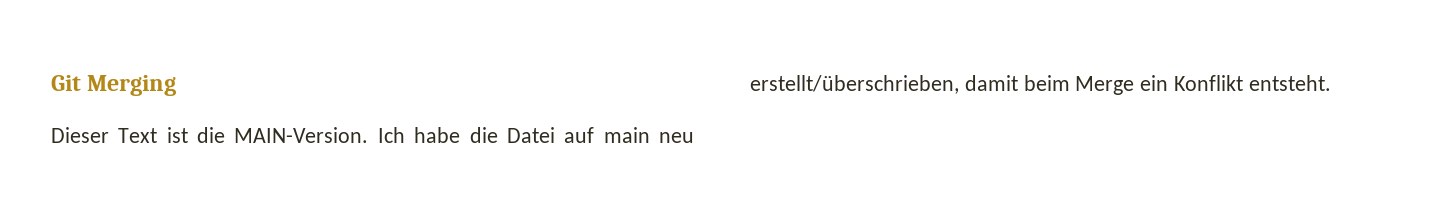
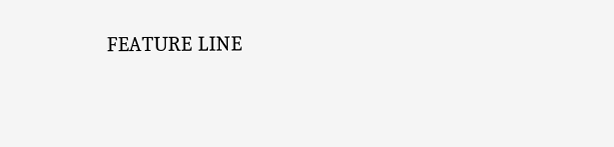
- Git Merging
- Dieser Text ist die MAIN-Version. Ich habe die Datei auf main neu erstellt/überschrieben, damit beim Merge ein Konflikt entsteht.
+ FEATURE LINE

